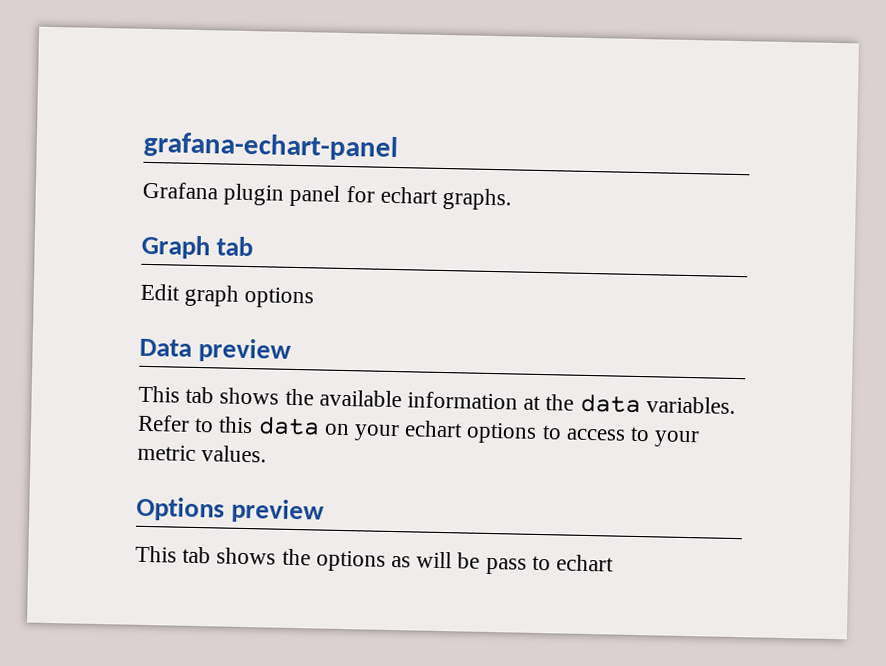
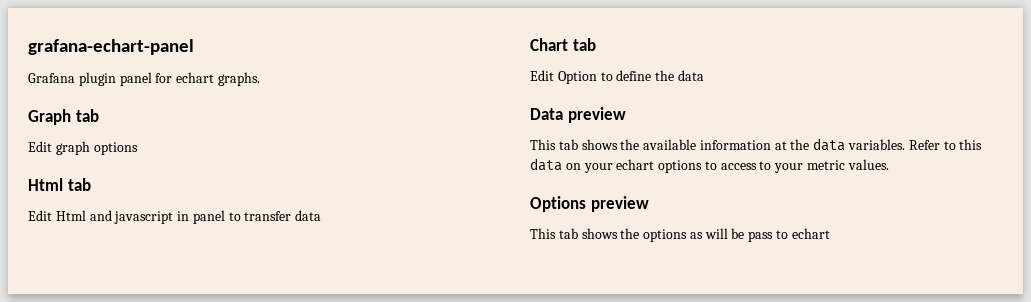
+ Html tab
+ Edit Html and javascript in panel to transfer data
+ Chart tab
+ Edit Option to define the data

